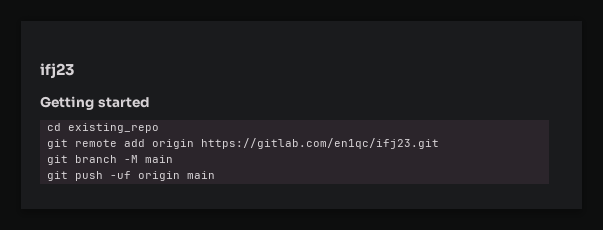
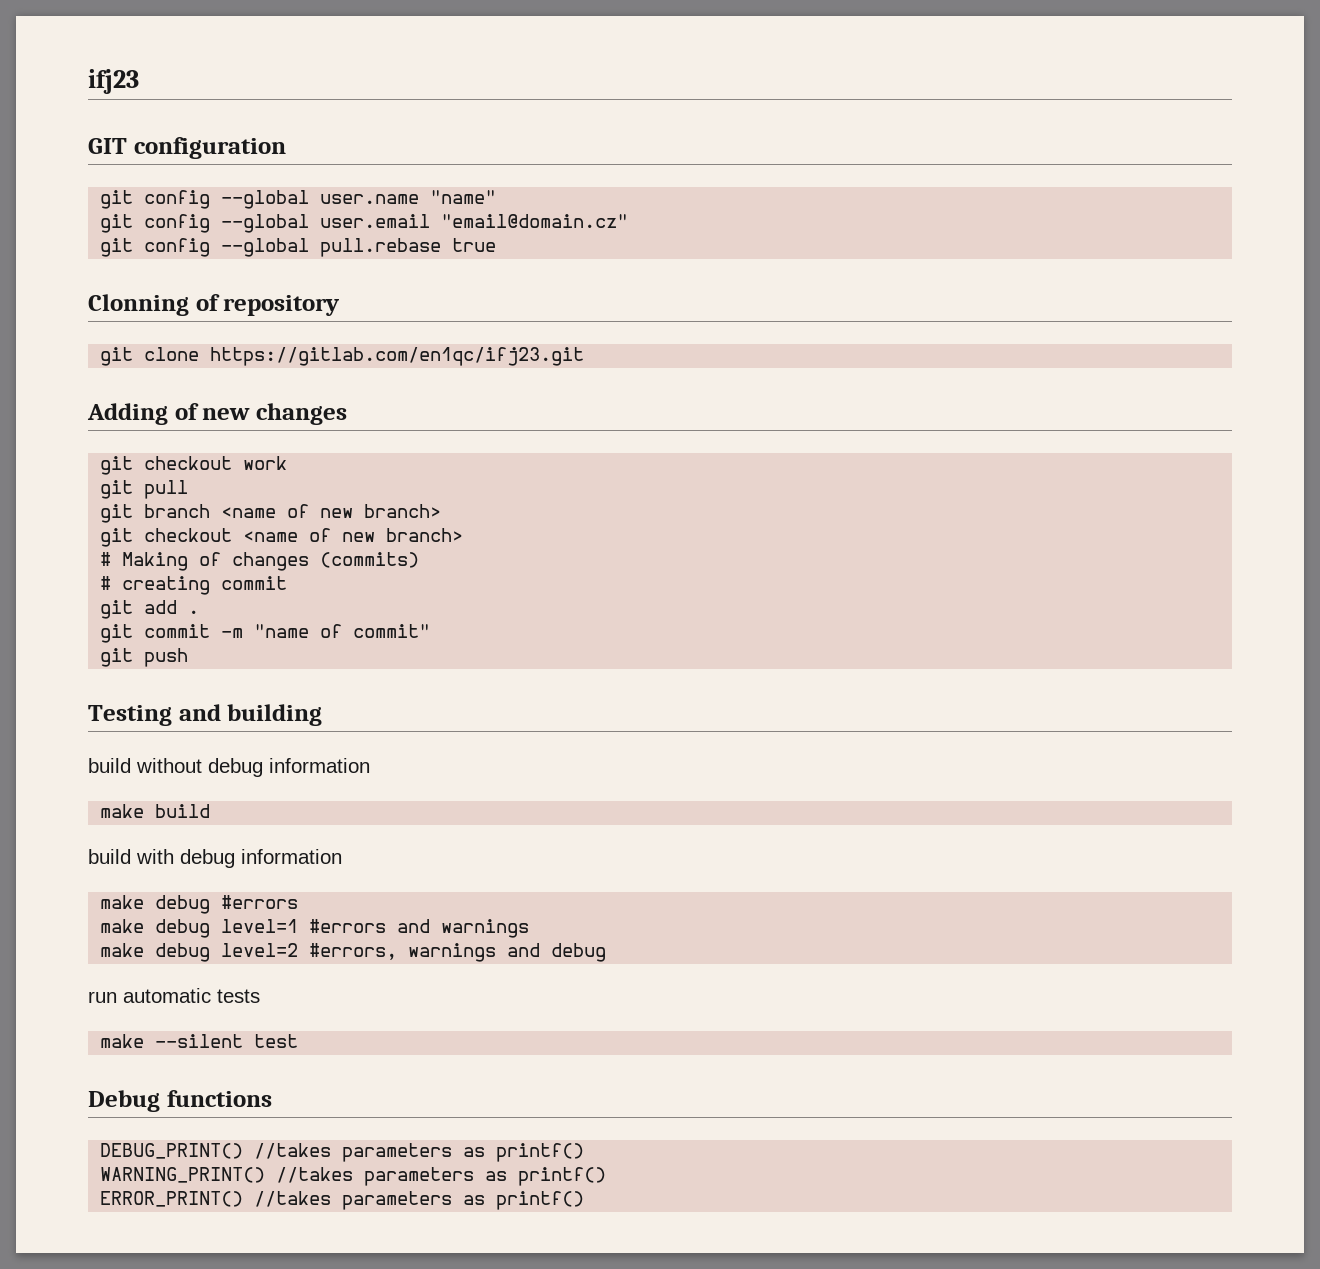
- Getting started
- cd existing_repo
- git remote add origin https://gitlab.com/en1qc/ifj23.git
- git branch -M main
- git push -uf origin main
+ GIT configuration
+ git config --global user.name "name"
+ git config --global user.email "email@domain.cz"
+ git config --global pull.rebase true
+ Clonning of repository
+ git clone https://gitlab.com/en1qc/ifj23.git
+ Adding of new changes
+ git checkout work
+ git pull
+ git branch <name of new branch>
+ git checkout <name of new branch>
+ # Making of changes (commits)
+ # creating commit
+ git add .
+ git commit -m "name of commit"
+ git push
+ Testing and building
+ build without debug information
+ make build
+ build with debug information
+ make debug #errors
+ make debug level=1 #errors and warnings
+ make debug level=2 #errors, warnings and debug
+ run automatic tests
+ make --silent test
+ Debug functions
+ DEBUG_PRINT() //takes parameters as printf()
+ WARNING_PRINT() //takes parameters as printf()
+ ERROR_PRINT() //takes parameters as printf()

